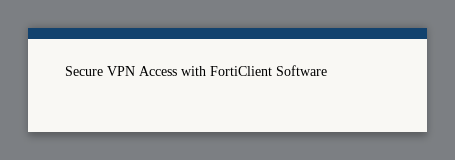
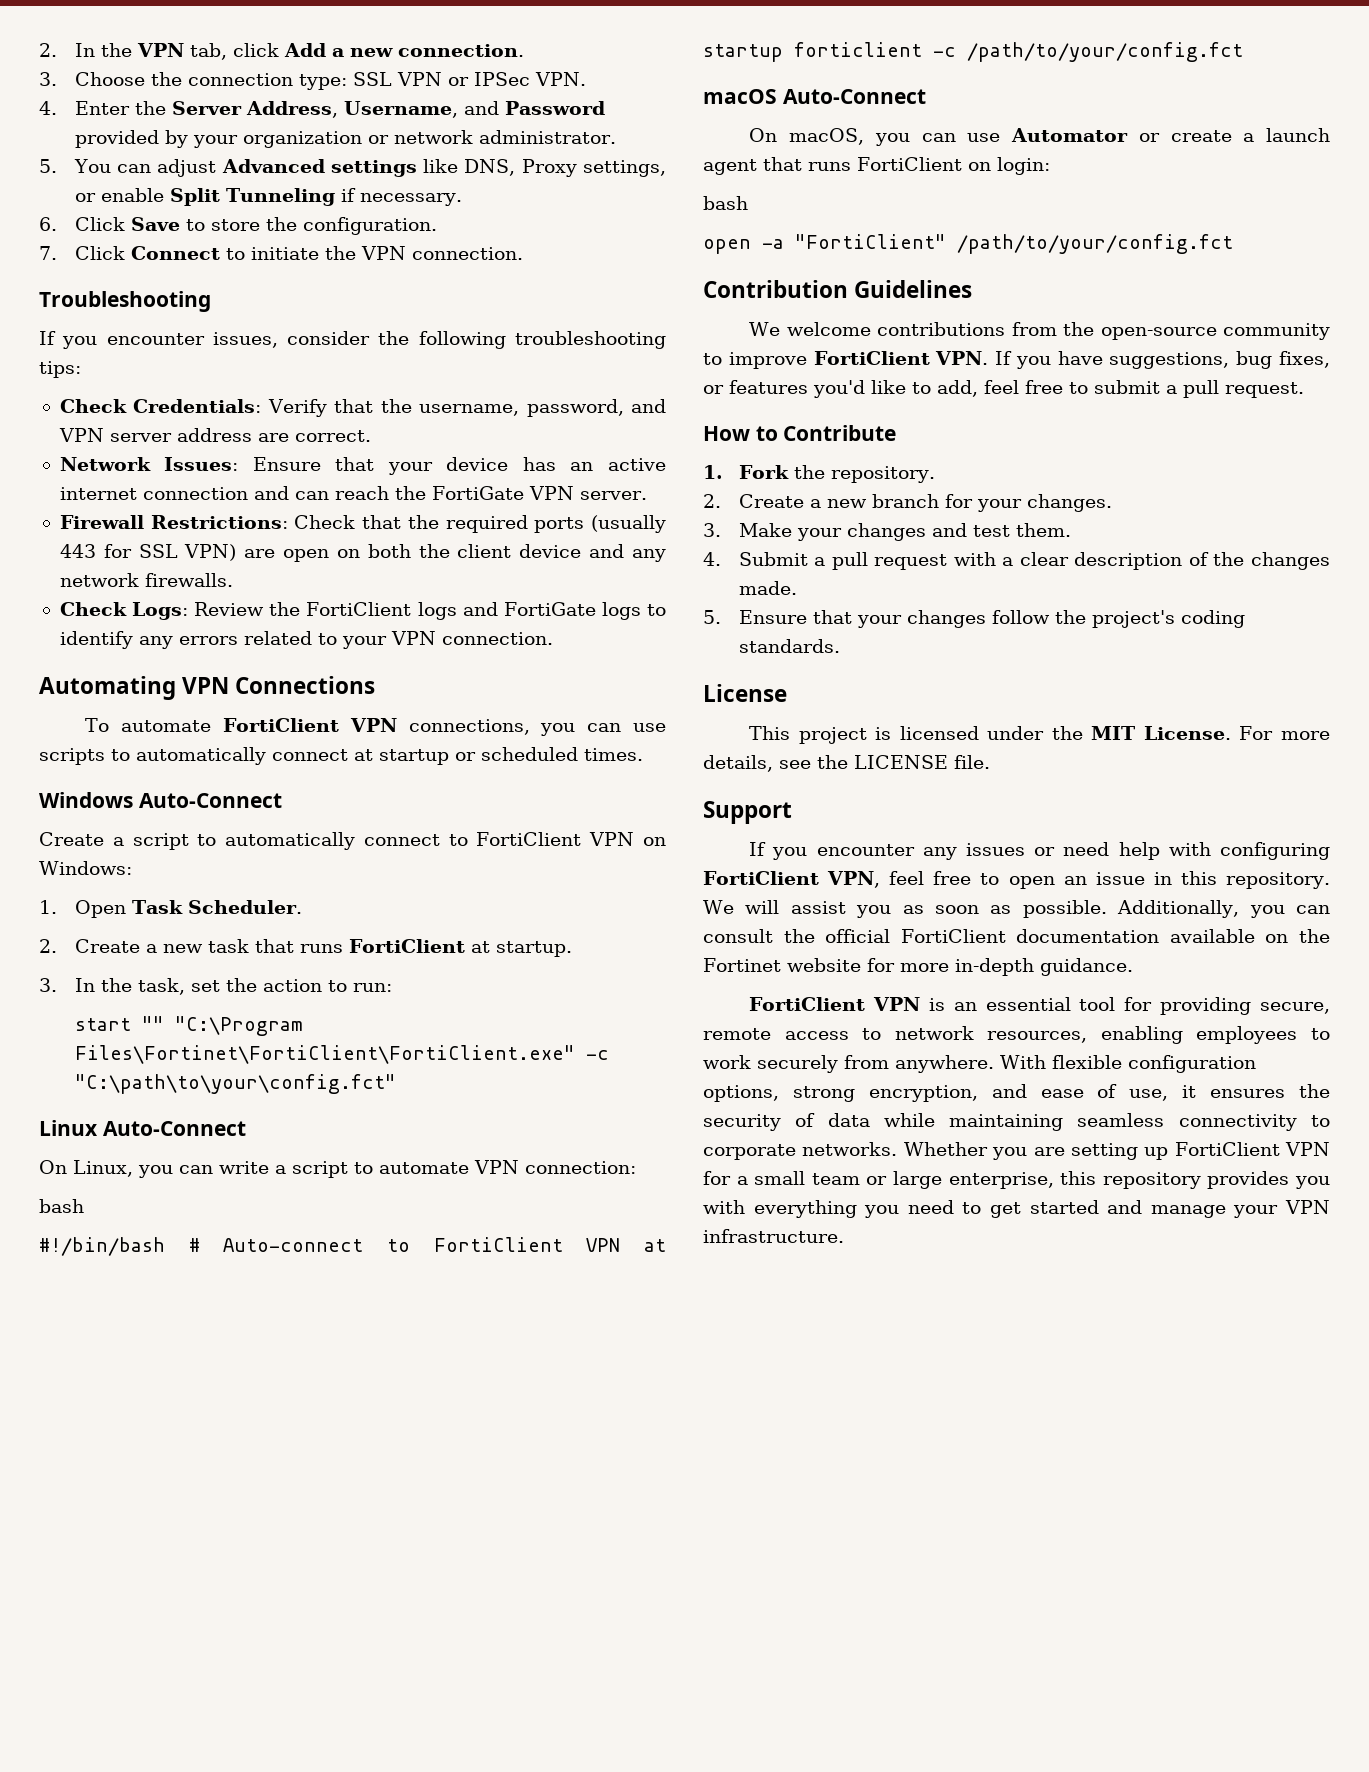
- Secure VPN Access with FortiClient Software
+ 2. In the VPN tab, click Add a new connection.
+ 3. Choose the connection type: SSL VPN or IPSec VPN.
+ 4. Enter the Server Address, Username, and Password provided by your organization or network administrator.
+ 5. You can adjust Advanced settings like DNS, Proxy settings, or enable Split Tunneling if necessary.
+ 6. Click Save to store the configuration.
+ 7. Click Connect to initiate the VPN connection.
+ Troubleshooting
+ If you encounter issues, consider the following troubleshooting tips:
+ Check Credentials: Verify that the username, password, and VPN server address are correct.
+ Network Issues: Ensure that your device has an active internet connection and can reach the FortiGate VPN server.
+ Firewall Restrictions: Check that the required ports (usually 443 for SSL VPN) are open on both the client device and any network firewalls.
+ Check Logs: Review the FortiClient logs and FortiGate logs to identify any errors related to your VPN connection.
+ Automating VPN Connections
+ To automate FortiClient VPN connections, you can use scripts to automatically connect at startup or scheduled times.
+ Windows Auto-Connect
+ Create a script to automatically connect to FortiClient VPN on Windows:
+ 1. Open Task Scheduler.
+ 2. Create a new task that runs FortiClient at startup.
+ 3. In the task, set the action to run:
+ start "" "C:\Program Files\Fortinet\FortiClient\FortiClient.exe" -c "C:\path\to\your\config.fct"
+ Linux Auto-Connect
+ On Linux, you can write a script to automate VPN connection:
+ bash
+ #!/bin/bash # Auto-connect to FortiClient VPN at startup forticlient -c /path/to/your/config.fct
+ macOS Auto-Connect
+ On macOS, you can use Automator or create a launch agent that runs FortiClient on login:
+ bash
+ open -a "FortiClient" /path/to/your/config.fct
+ Contribution Guidelines
+ We welcome contributions from the open-source community to improve FortiClient VPN. If you have suggestions, bug fixes, or features you'd like to add, feel free to submit a pull request.
+ How to Contribute
+ 1. Fork the repository.
+ 2. Create a new branch for your changes.
+ 3. Make your changes and test them.
+ 4. Submit a pull request with a clear description of the changes made.
+ 5. Ensure that your changes follow the project's coding standards.
+ License
+ This project is licensed under the MIT License. For more details, see the LICENSE file.
+ Support
+ If you encounter any issues or need help with configuring FortiClient VPN, feel free to open an issue in this repository. We will assist you as soon as possible. Additionally, you can consult the official FortiClient documentation available on the Fortinet website for more in-depth guidance.
+ FortiClient VPN is an essential tool for providing secure, remote access to network resources, enabling employees to work securely from anywhere. With flexible configuration options, strong encryption, and ease of use, it ensures the security of data while maintaining seamless connectivity to corporate networks. Whether you are setting up FortiClient VPN for a small team or large enterprise, this repository provides you with everything you need to get started and manage your VPN infrastructure.

